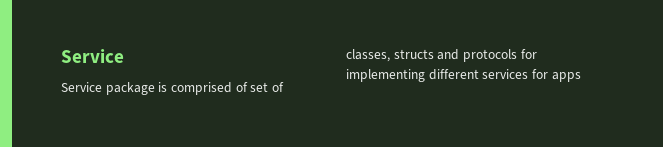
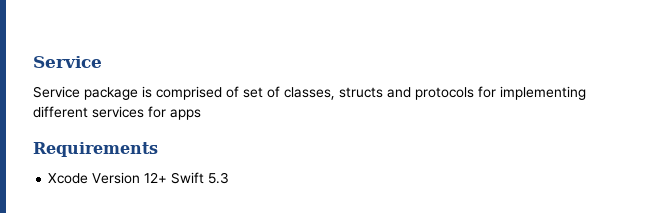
+ Requirements
+ Xcode Version 12+ Swift 5.3

